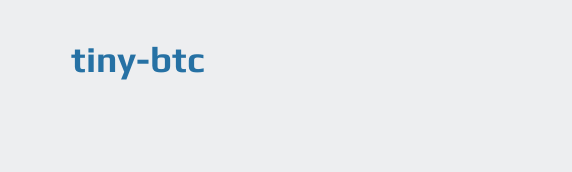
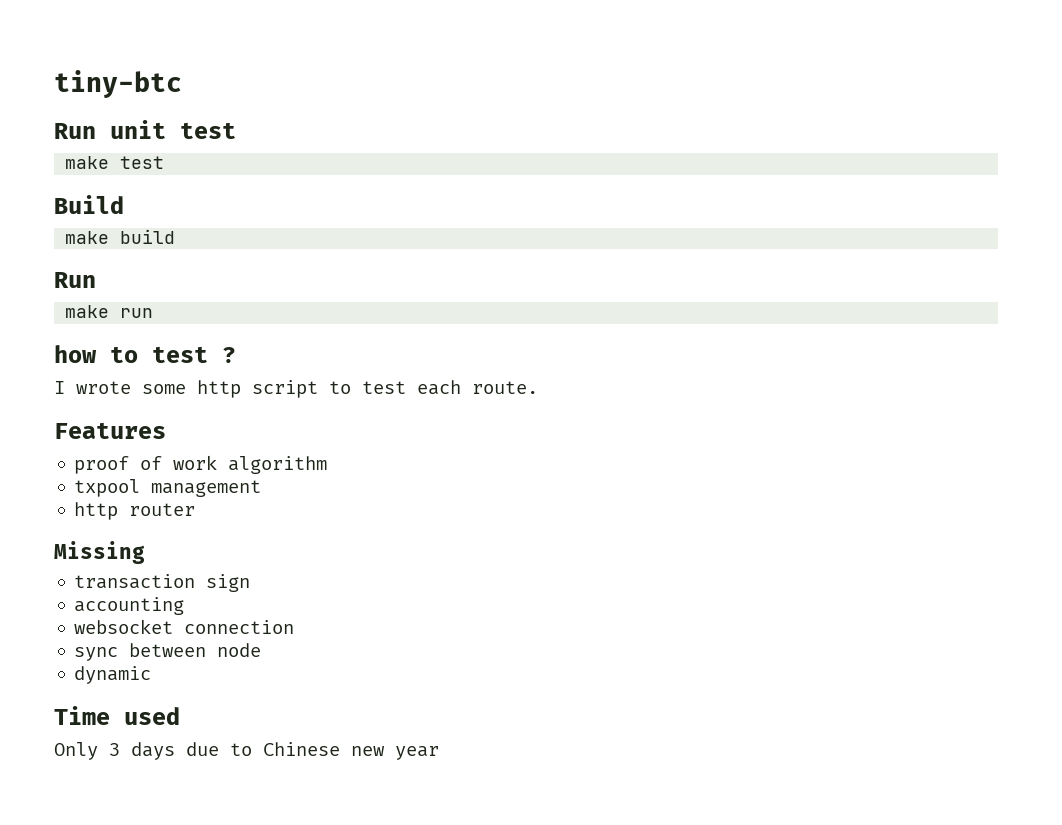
+ Run unit test
+ make test
+ Build
+ make build
+ Run
+ make run
+ how to test ?
+ I wrote some http script to test each route.
+ Features
+ proof of work algorithm
+ txpool management
+ http router
+ Missing
+ transaction sign
+ accounting
+ websocket connection
+ sync between node
+ dynamic
+ Time used
+ Only 3 days due to Chinese new year

